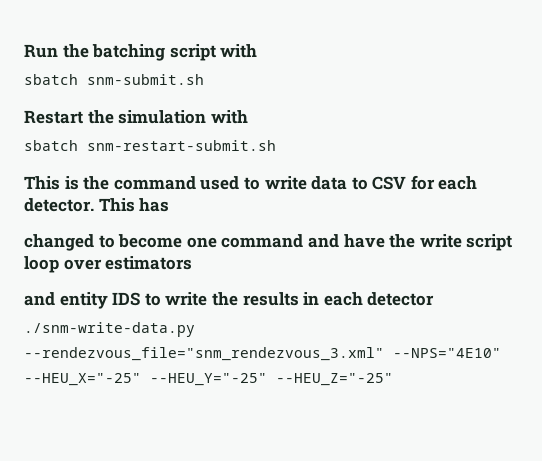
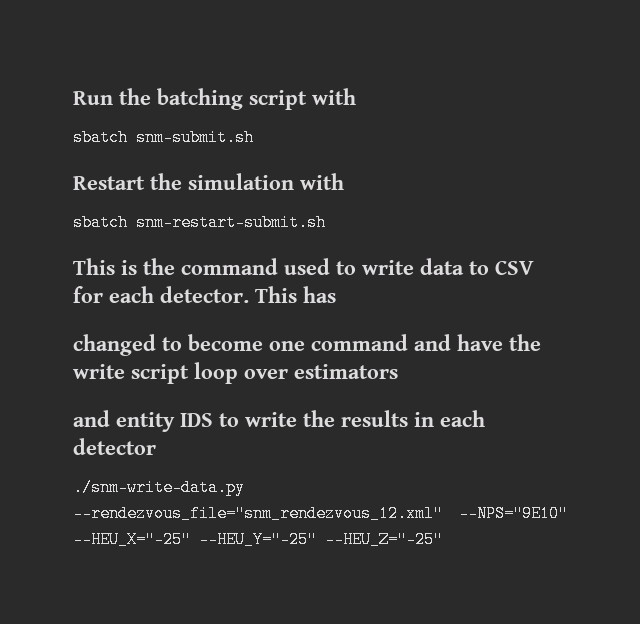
- ./snm-write-data.py --rendezvous_file="snm_rendezvous_3.xml" --NPS="4E10" --HEU_X="-25" --HEU_Y="-25" --HEU_Z="-25"
+ ./snm-write-data.py --rendezvous_file="snm_rendezvous_12.xml" --NPS="9E10" --HEU_X="-25" --HEU_Y="-25" --HEU_Z="-25"

